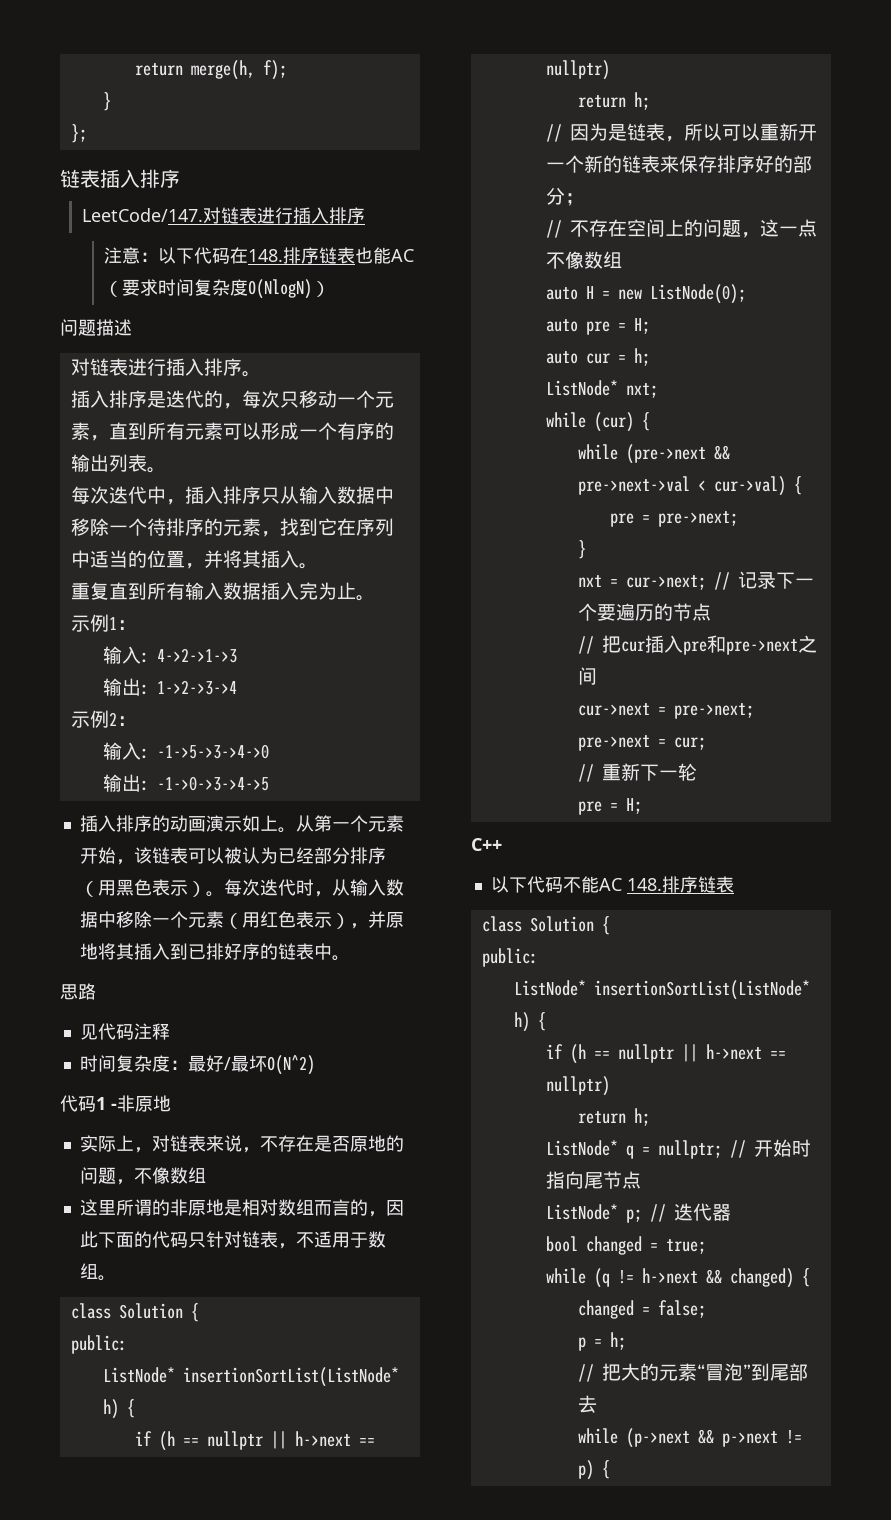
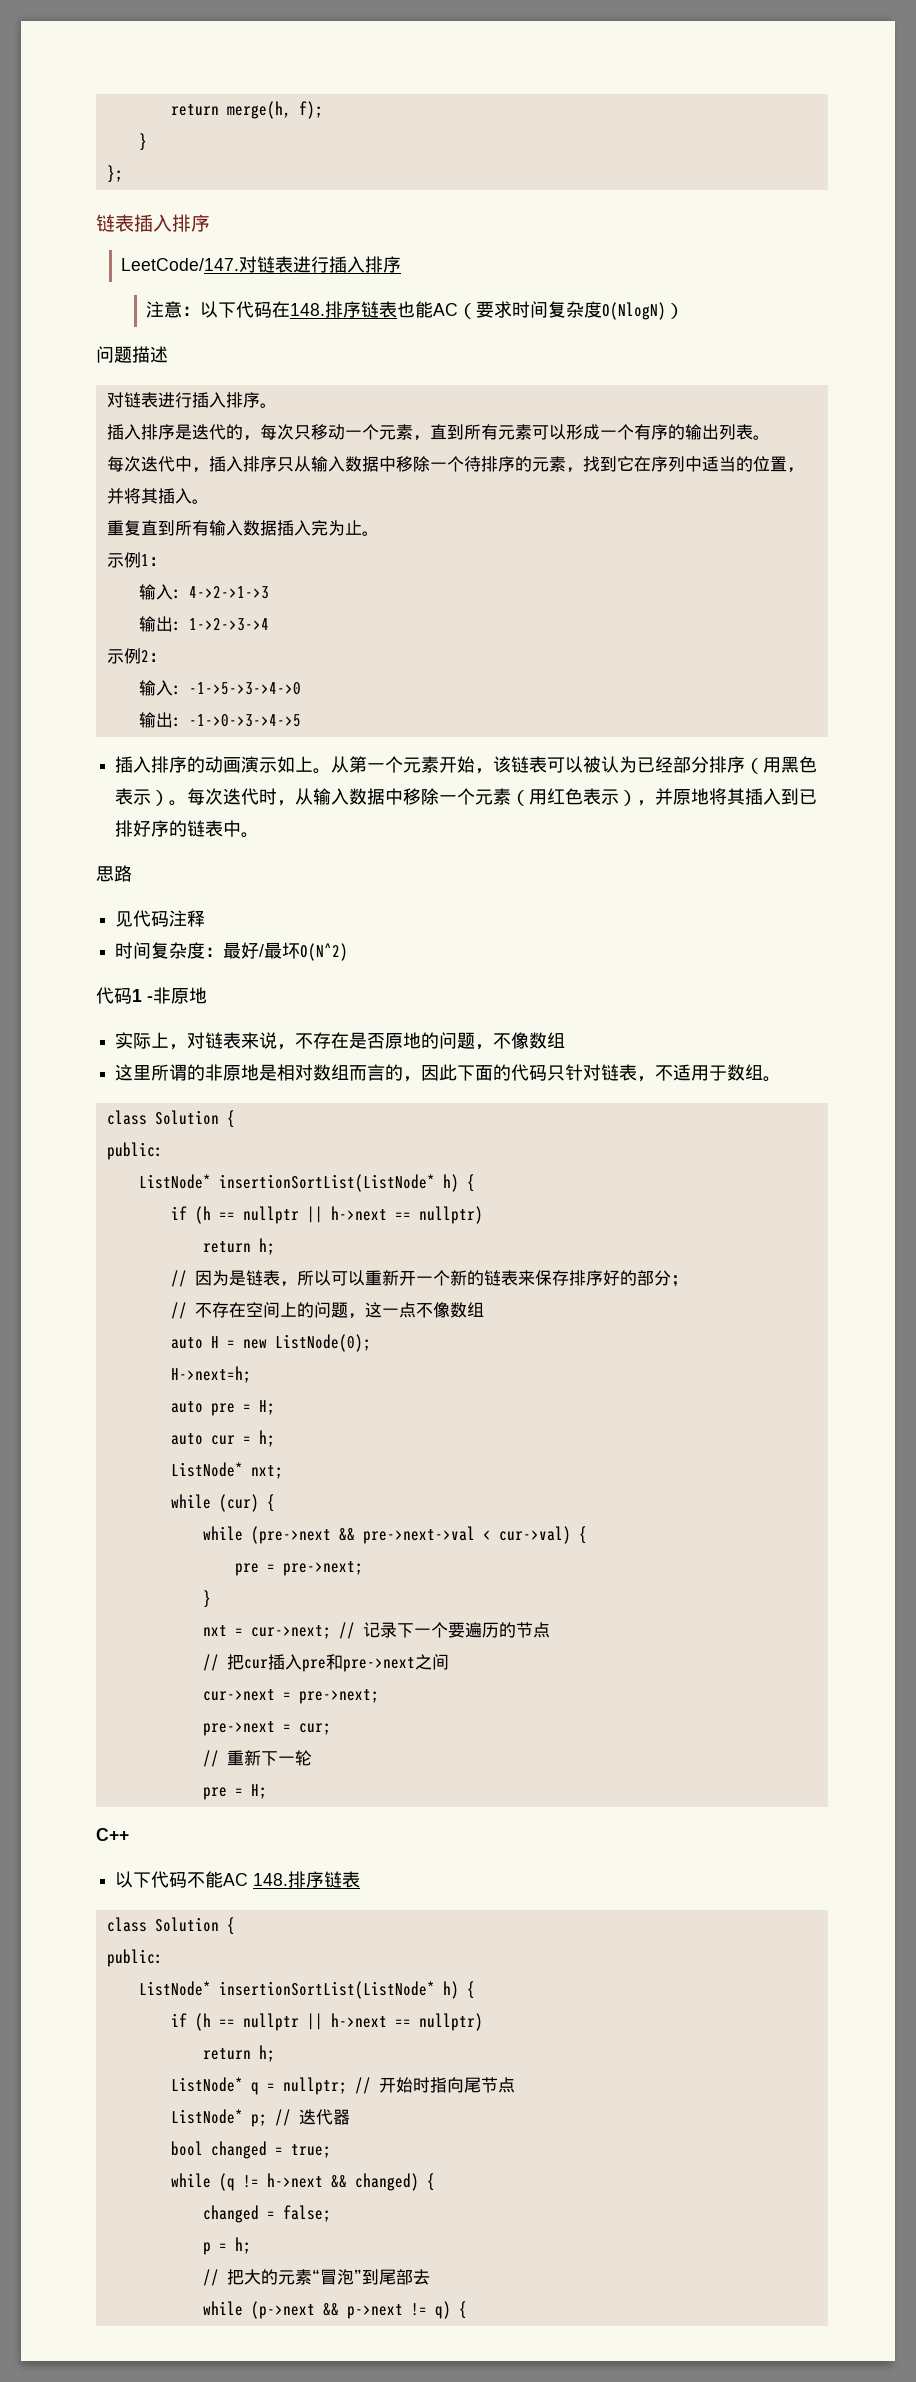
+ H->next=h;
- while (p->next && p->next != p) {
+ while (p->next && p->next != q) {

